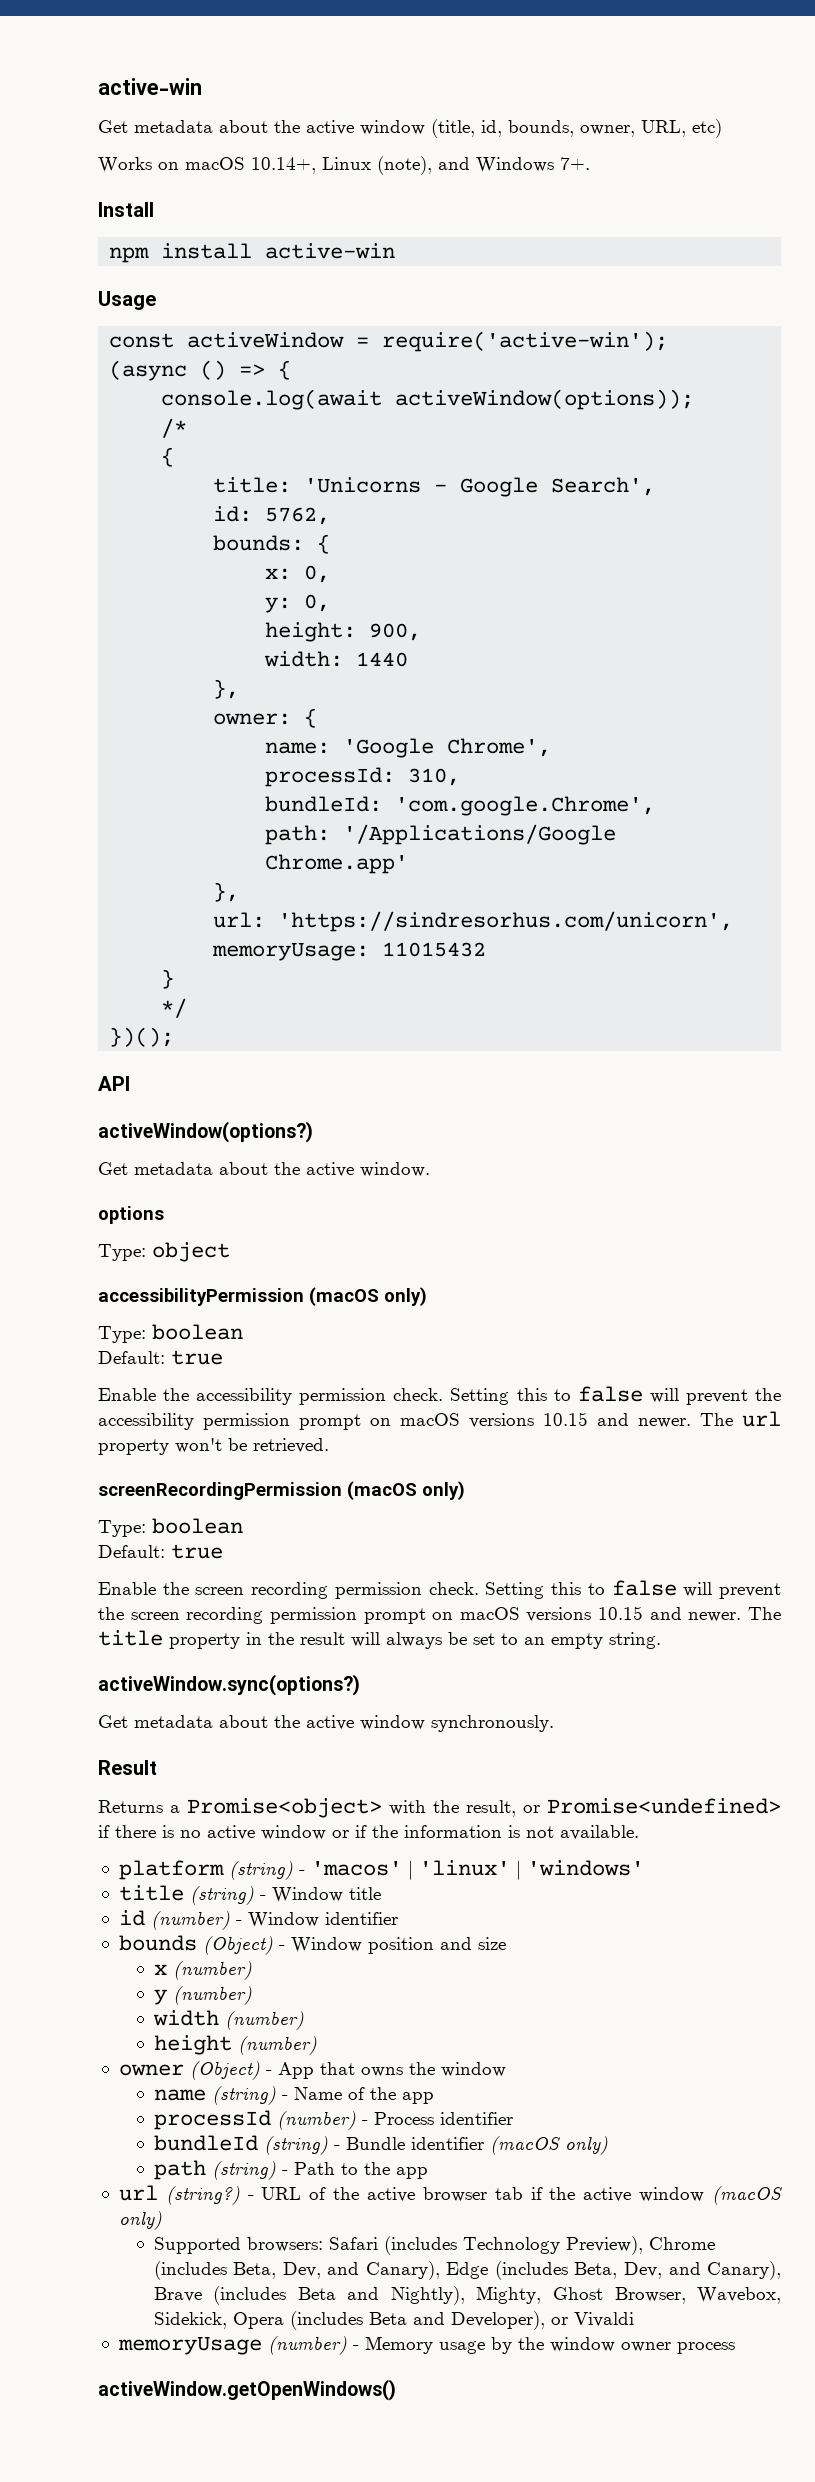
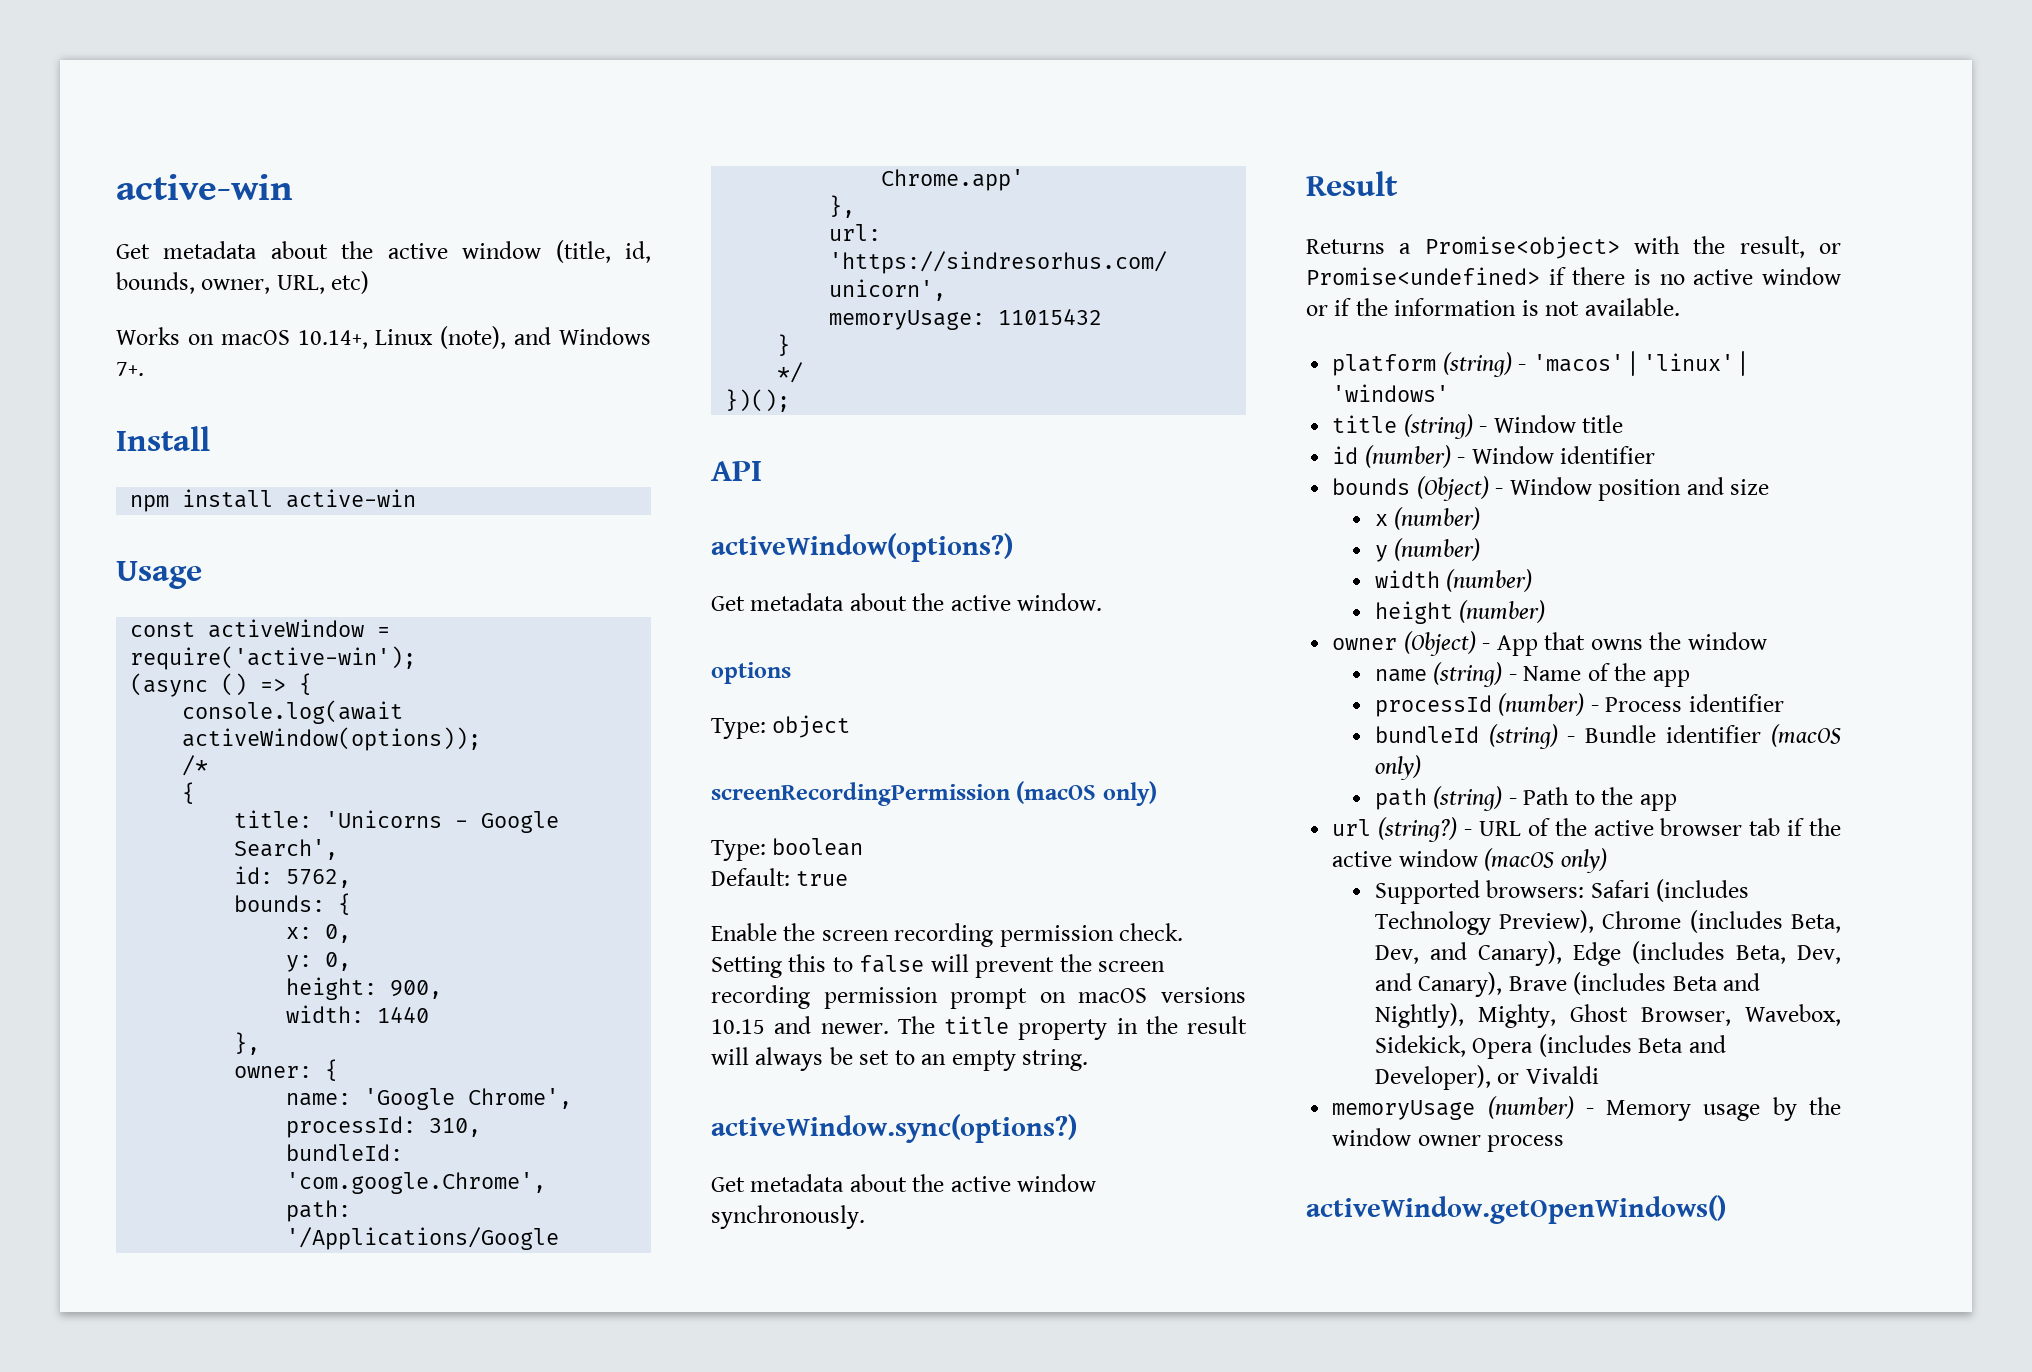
- accessibilityPermission (macOS only)
- Type: boolean
- Default: true
- Enable the accessibility permission check. Setting this to false will prevent the accessibility permission prompt on macOS versions 10.15 and newer. The url property won't be retrieved.

